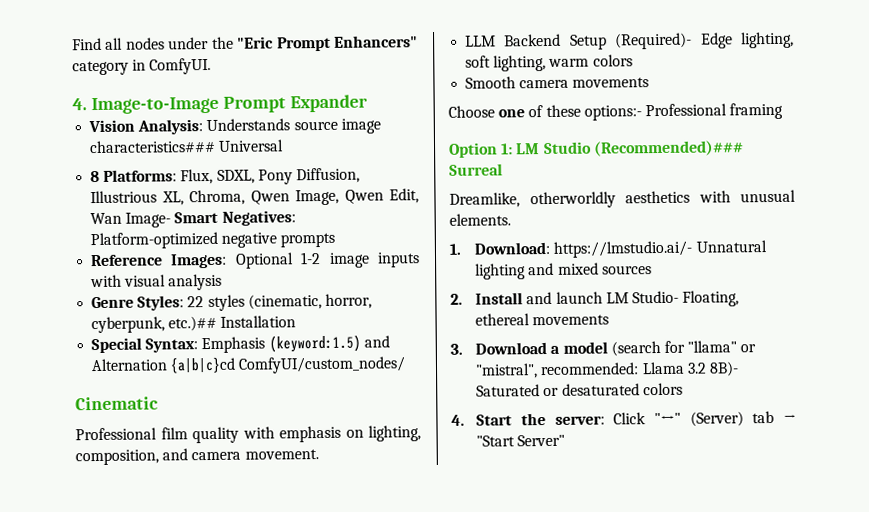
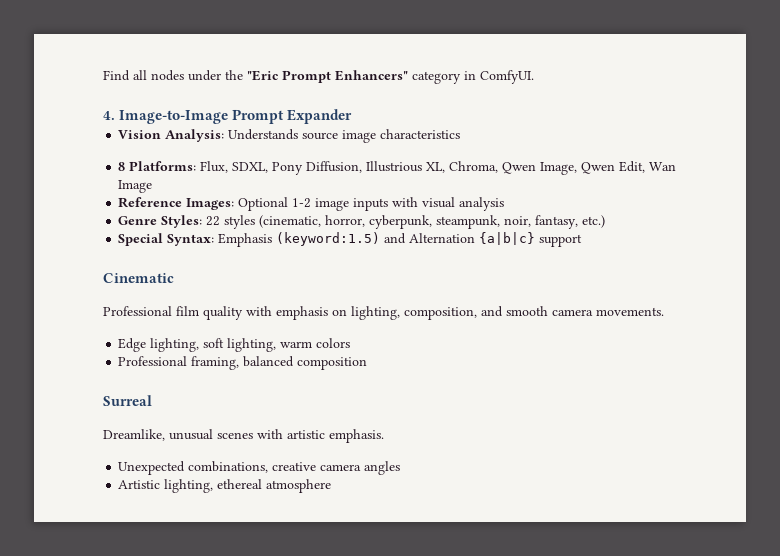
- Vision Analysis: Understands source image characteristics### Universal
+ Vision Analysis: Understands source image characteristics
- 8 Platforms: Flux, SDXL, Pony Diffusion, Illustrious XL, Chroma, Qwen Image, Qwen Edit, Wan Image- Smart Negatives: Platform-optimized negative prompts
+ 8 Platforms: Flux, SDXL, Pony Diffusion, Illustrious XL, Chroma, Qwen Image, Qwen Edit, Wan Image
- Genre Styles: 22 styles (cinematic, horror, cyberpunk, etc.)## Installation
+ Genre Styles: 22 styles (cinematic, horror, cyberpunk, steampunk, noir, fantasy, etc.)
- Special Syntax: Emphasis (keyword:1.5) and Alternation {a|b|c}cd ComfyUI/custom_nodes/
+ Special Syntax: Emphasis (keyword:1.5) and Alternation {a|b|c} support
- Professional film quality with emphasis on lighting, composition, and camera movement.
- LLM Backend Setup (Required)- Edge lighting, soft lighting, warm colors
+ Professional film quality with emphasis on lighting, composition, and smooth camera movements.
+ Edge lighting, soft lighting, warm colors
- Smooth camera movements
- Choose one of these options:- Professional framing
- Option 1: LM Studio (Recommended)### Surreal
- Dreamlike, otherworldly aesthetics with unusual elements.
- 1. Download: https://lmstudio.ai/- Unnatural lighting and mixed sources
- 2. Install and launch LM Studio- Floating, ethereal movements
- 3. Download a model (search for "llama" or "mistral", recommended: Llama 3.2 8B)- Saturated or desaturated colors
- 4. Start the server: Click "↔" (Server) tab → "Start Server"
+ Professional framing, balanced composition
+ Surreal
+ Dreamlike, unusual scenes with artistic emphasis.
+ Unexpected combinations, creative camera angles
+ Artistic lighting, ethereal atmosphere

